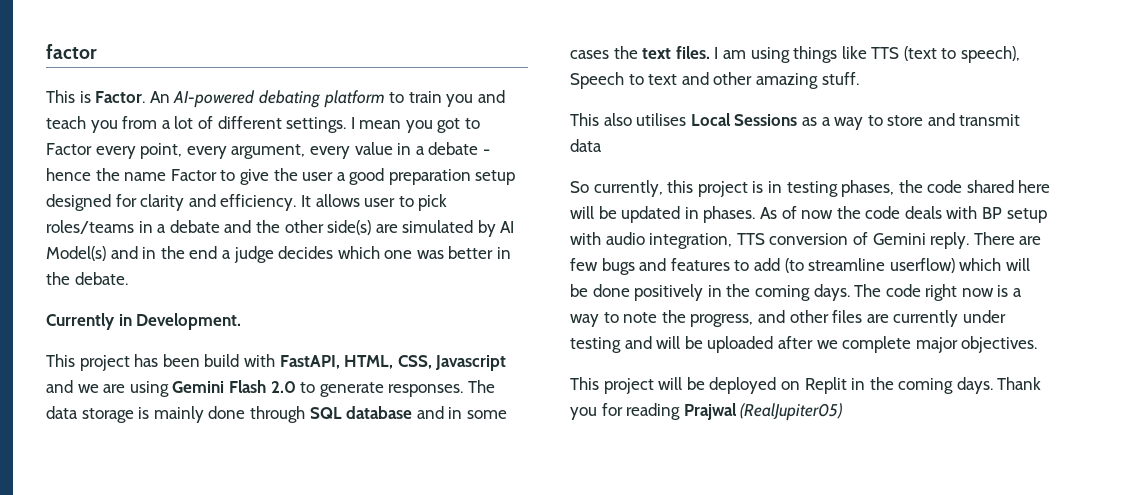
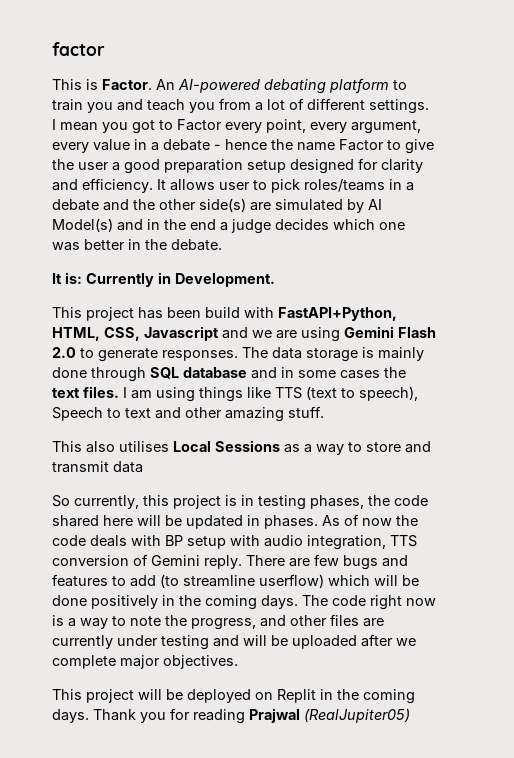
- Currently in Development.
+ It is: Currently in Development.
- This project has been build with FastAPI, HTML, CSS, Javascript and we are using Gemini Flash 2.0 to generate responses.
+ This project has been build with FastAPI+Python, HTML, CSS, Javascript and we are using Gemini Flash 2.0 to generate responses.

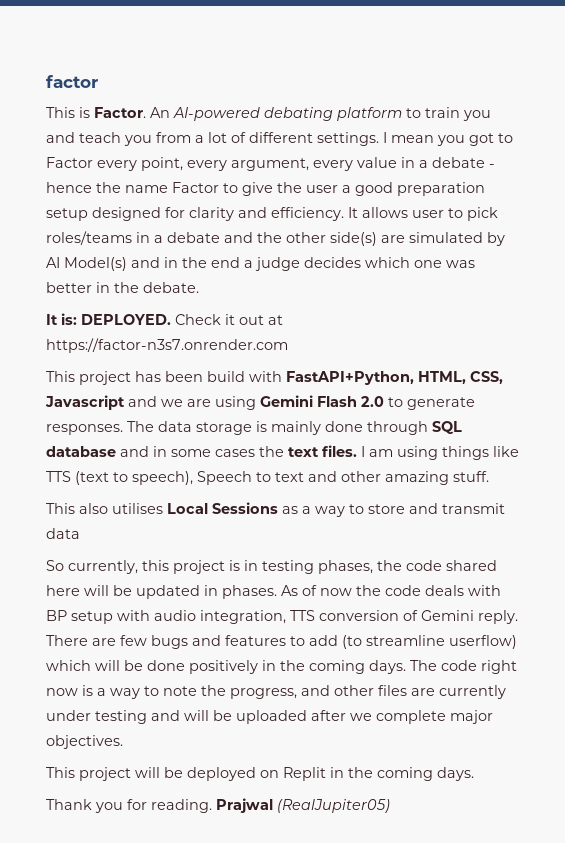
- It is: Currently in Development.
+ It is: DEPLOYED. Check it out at https://factor-n3s7.onrender.com
- This project will be deployed on Replit in the coming days. Thank you for reading Prajwal (RealJupiter05)
+ This project will be deployed on Replit in the coming days.
+ Thank you for reading. Prajwal (RealJupiter05)

